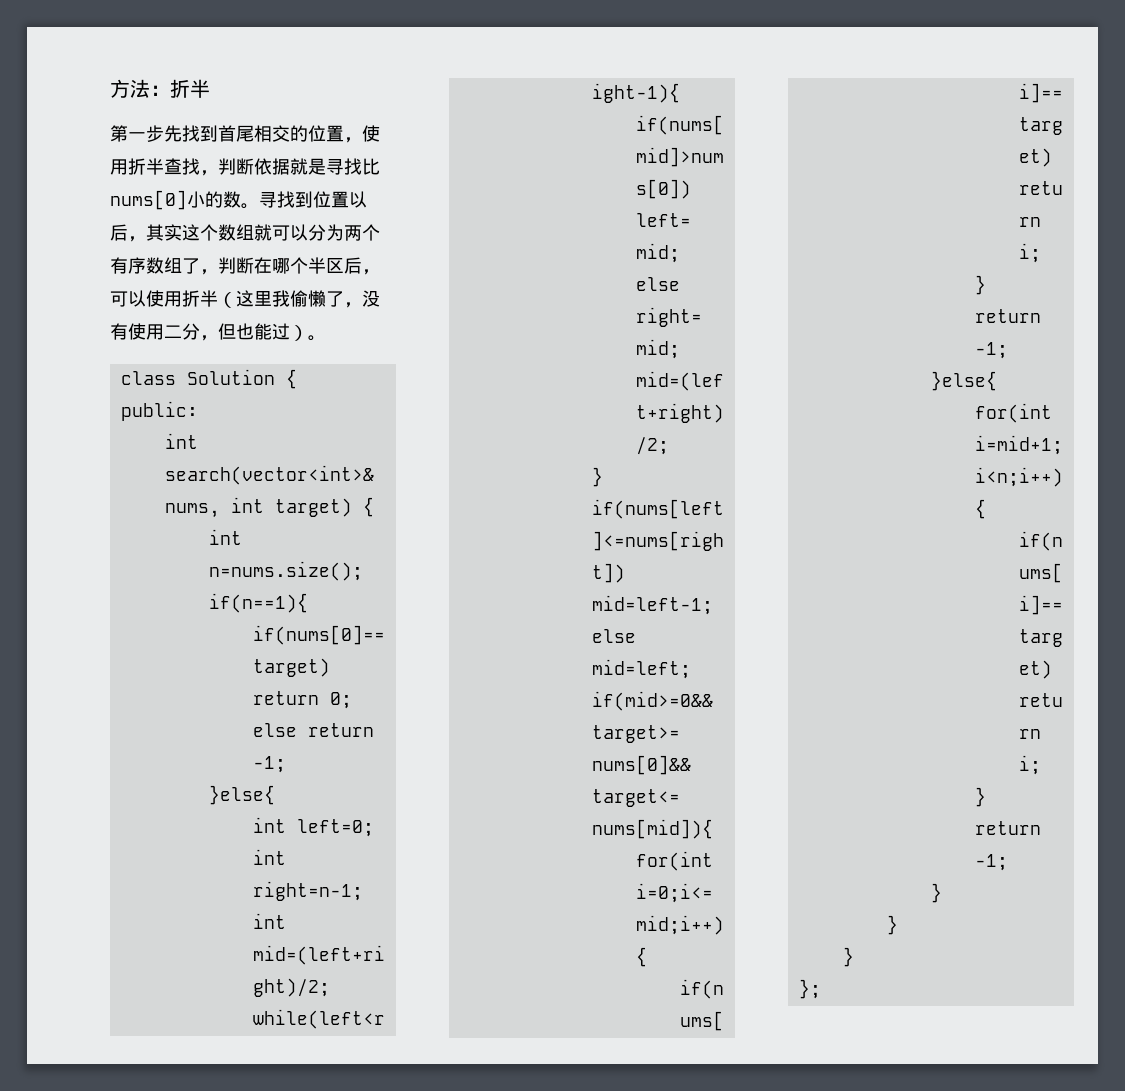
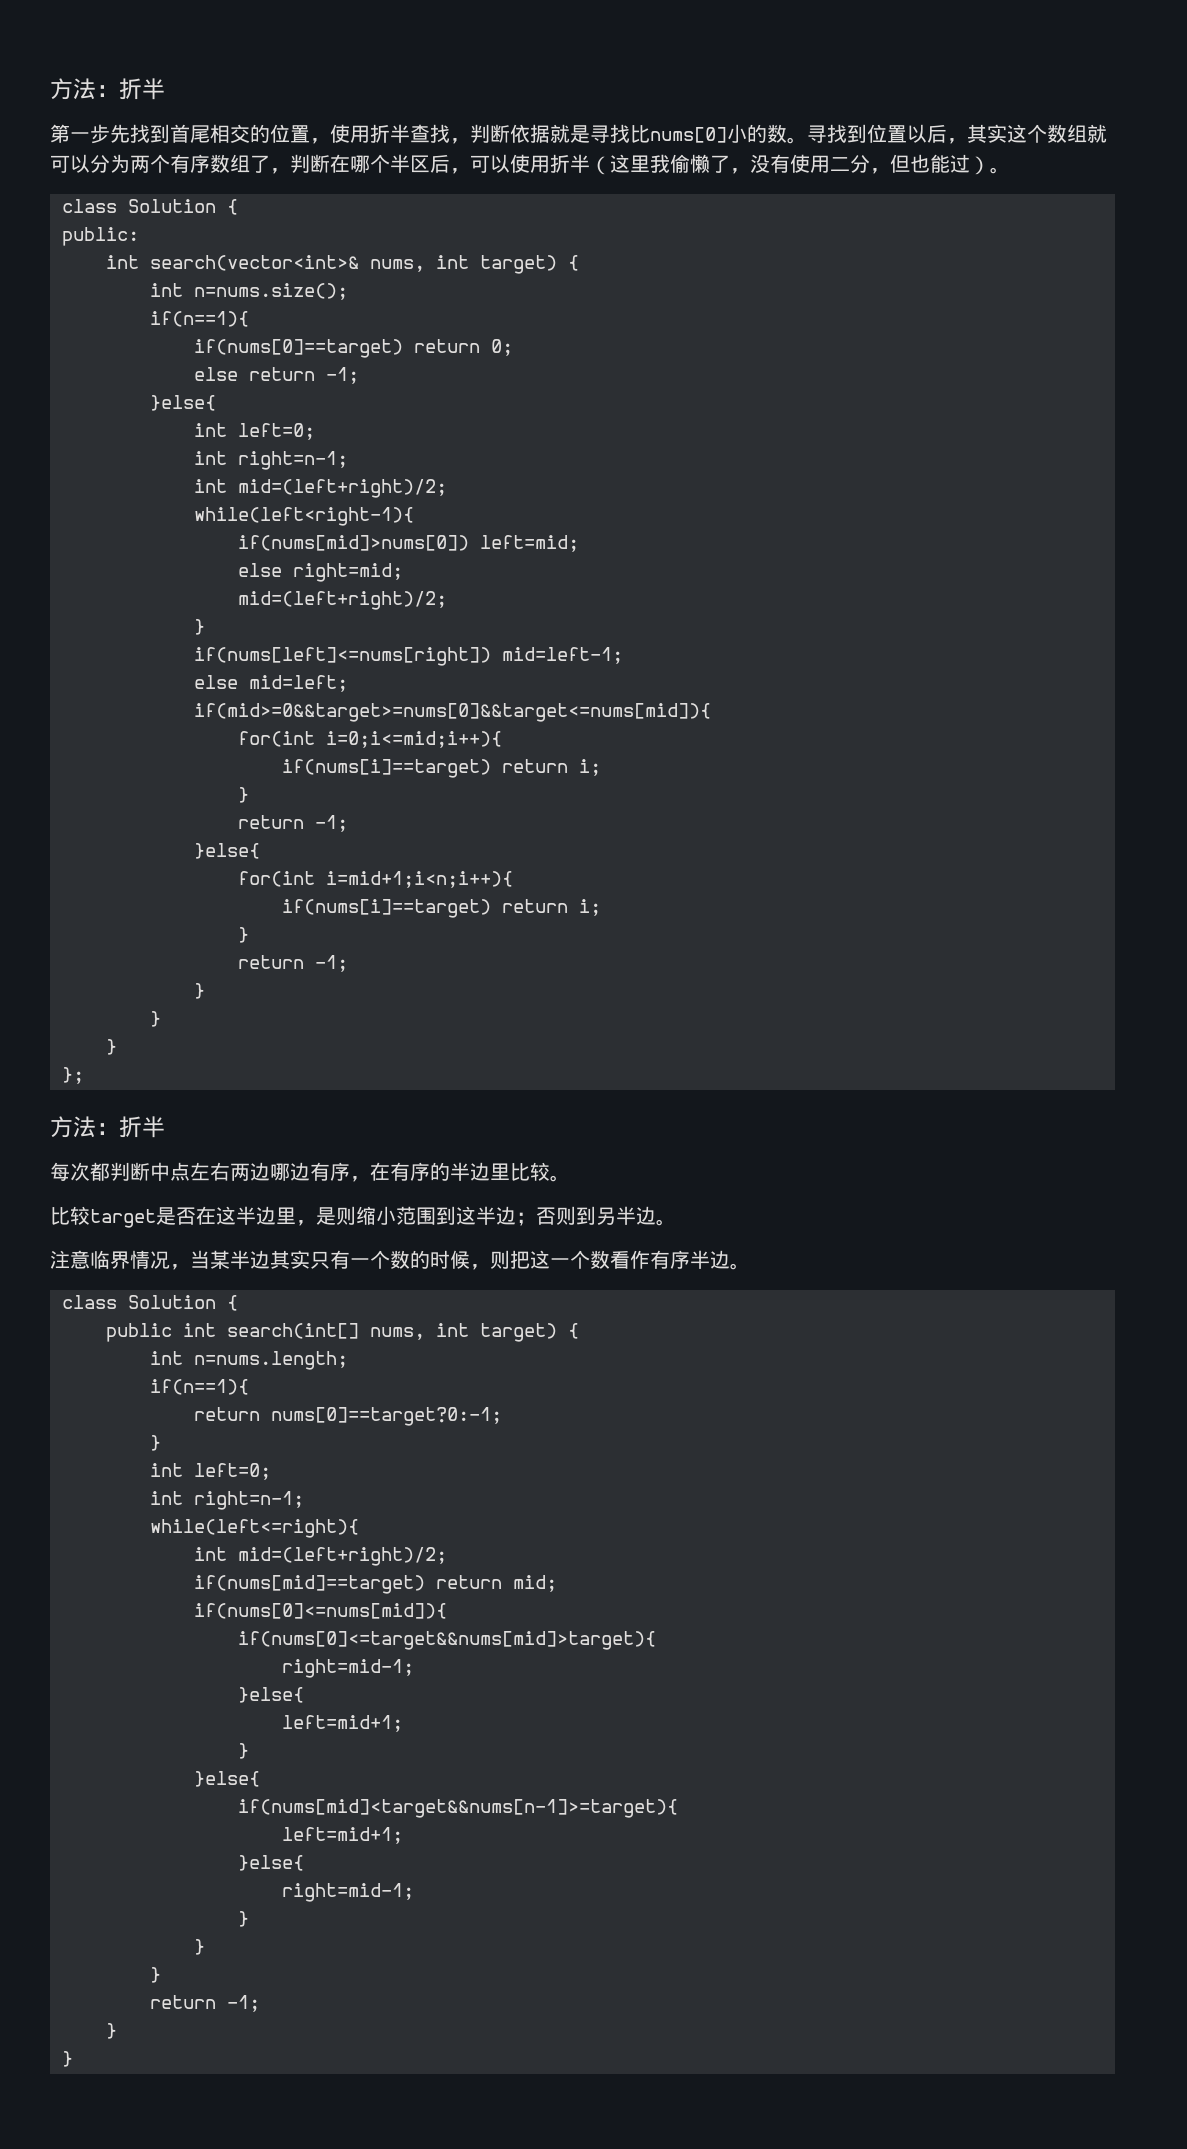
  };
+ 方法：折半
+ 每次都判断中点左右两边哪边有序，在有序的半边里比较。
+ 比较target是否在这半边里，是则缩小范围到这半边；否则到另半边。
+ 注意临界情况，当某半边其实只有一个数的时候，则把这一个数看作有序半边。
+ class Solution {
+ public int search(int[] nums, int target) {
+ int n=nums.length;
+ if(n==1){
+ return nums[0]==target?0:-1;
+ }
+ int left=0;
+ int right=n-1;
+ while(left<=right){
+ int mid=(left+right)/2;
+ if(nums[mid]==target) return mid;
+ if(nums[0]<=nums[mid]){
+ if(nums[0]<=target&&nums[mid]>target){
+ right=mid-1;
+ }else{
+ left=mid+1;
+ }
+ }else{
+ if(nums[mid]<target&&nums[n-1]>=target){
+ left=mid+1;
+ }else{
+ right=mid-1;
+ }
+ }
+ }
+ return -1;
+ }
+ }

